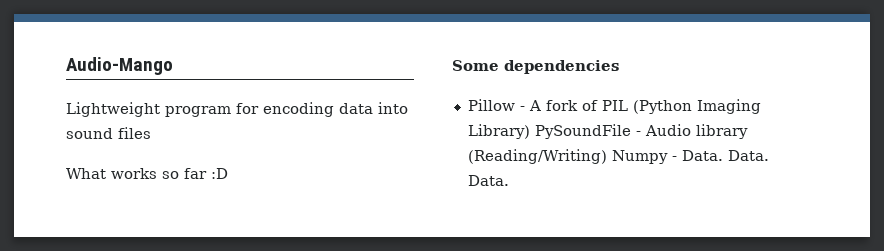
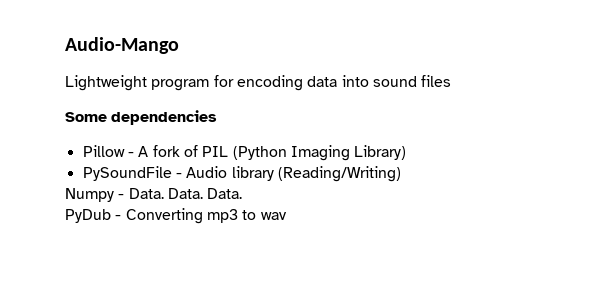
- What works so far :D
- Pillow - A fork of PIL (Python Imaging Library) PySoundFile - Audio library (Reading/Writing) Numpy - Data.
+ Pillow - A fork of PIL (Python Imaging Library)
+ PySoundFile - Audio library (Reading/Writing)
+ Numpy - Data.
+ PyDub - Converting mp3 to wav

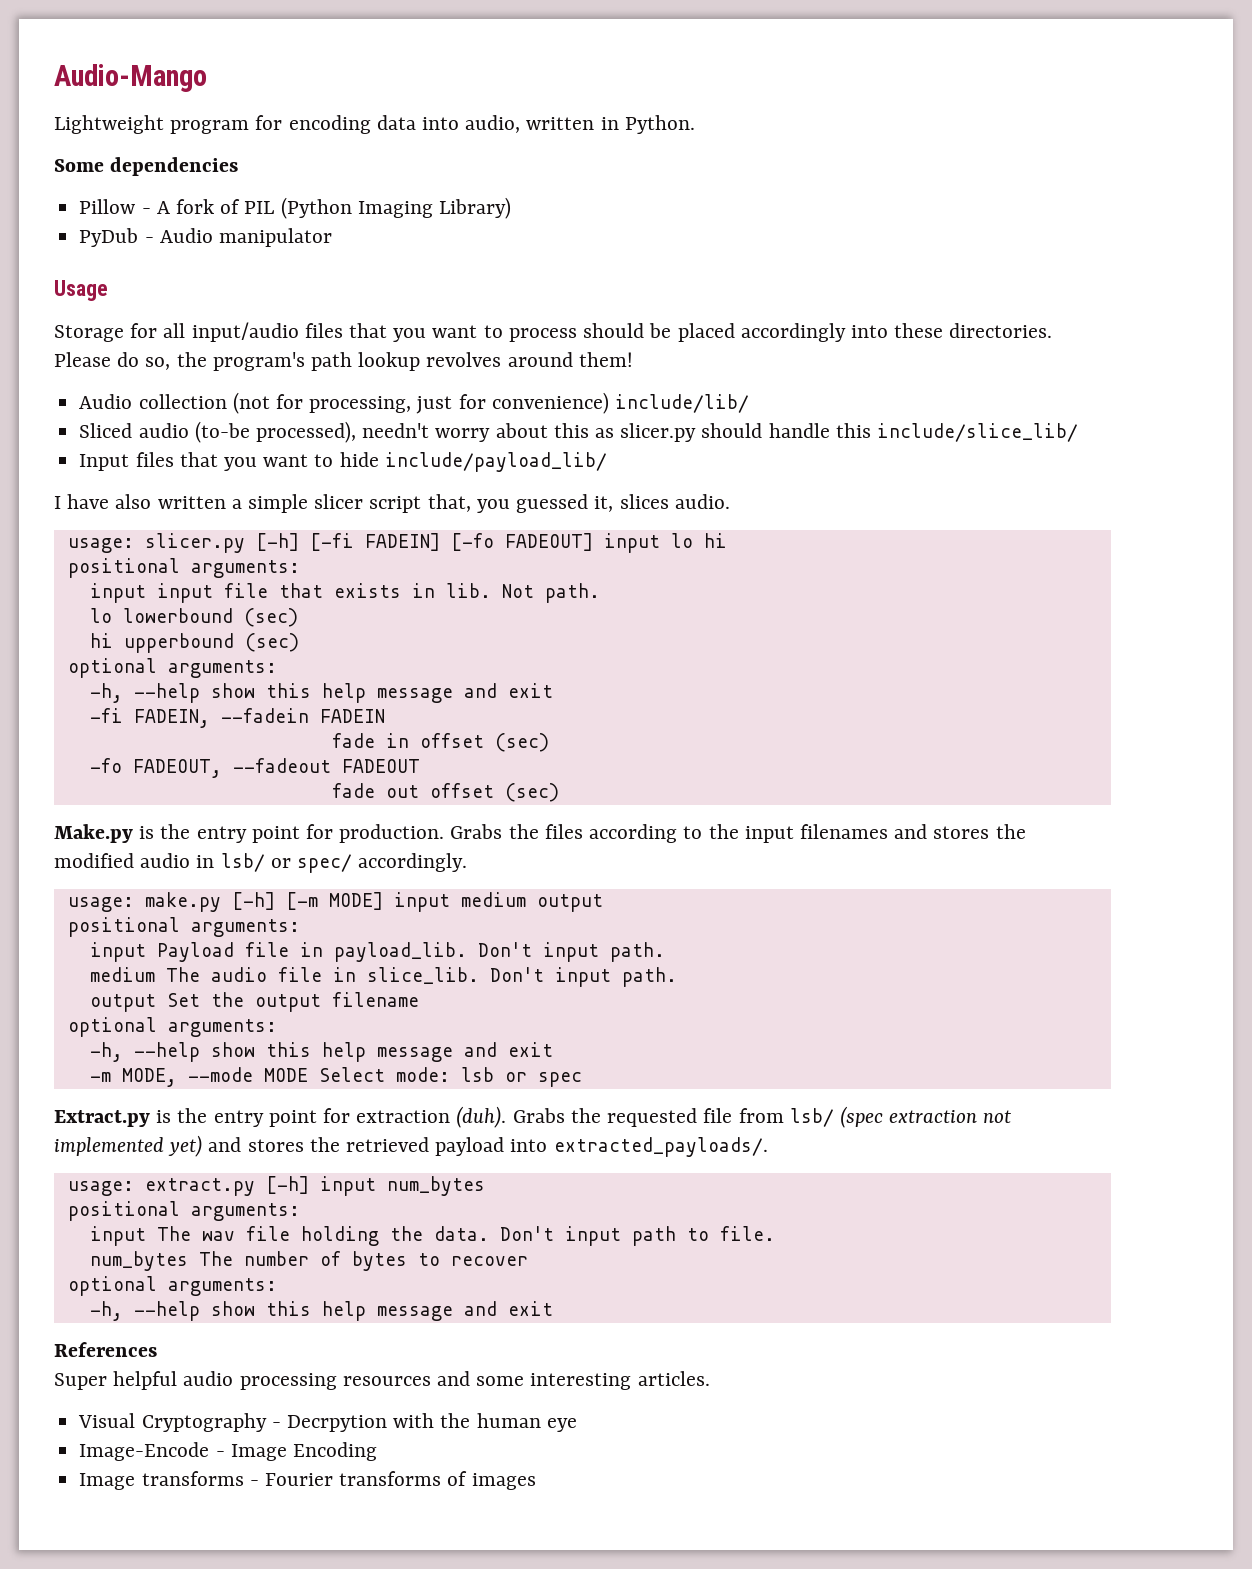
- Lightweight program for encoding data into sound files
+ Lightweight program for encoding data into audio, written in Python.
- PySoundFile - Audio library (Reading/Writing)
- Numpy - Data. Data. Data.
- PyDub - Converting mp3 to wav
+ PyDub - Audio manipulator
+ Usage
+ Storage for all input/audio files that you want to process should be placed accordingly into these directories. Please do so, the program's path lookup revolves around them!
+ Audio collection (not for processing, just for convenience) include/lib/
+ Sliced audio (to-be processed), needn't worry about this as slicer.py should handle this include/slice_lib/
+ Input files that you want to hide include/payload_lib/
+ I have also written a simple slicer script that, you guessed it, slices audio.
+ usage: slicer.py [-h] [-fi FADEIN] [-fo FADEOUT] input lo hi
+ positional arguments:
+ input input file that exists in lib. Not path.
+ lo lowerbound (sec)
+ hi upperbound (sec)
+ optional arguments:
+ -h, --help show this help message and exit
+ -fi FADEIN, --fadein FADEIN
+ fade in offset (sec)
+ -fo FADEOUT, --fadeout FADEOUT
+ fade out offset (sec)
+ Make.py is the entry point for production. Grabs the files according to the input filenames and stores the modified audio in lsb/ or spec/ accordingly.
+ usage: make.py [-h] [-m MODE] input medium output
+ positional arguments:
+ input Payload file in payload_lib. Don't input path.
+ medium The audio file in slice_lib. Don't input path.
+ output Set the output filename
+ optional arguments:
+ -h, --help show this help message and exit
+ -m MODE, --mode MODE Select mode: lsb or spec
+ Extract.py is the entry point for extraction (duh). Grabs the requested file from lsb/ (spec extraction not implemented yet) and stores the retrieved payload into extracted_payloads/.
+ usage: extract.py [-h] input num_bytes
+ positional arguments:
+ input The wav file holding the data. Don't input path to file.
+ num_bytes The number of bytes to recover
+ optional arguments:
+ -h, --help show this help message and exit
+ References
+ Super helpful audio processing resources and some interesting articles.
+ Visual Cryptography - Decrpytion with the human eye
+ Image-Encode - Image Encoding
+ Image transforms - Fourier transforms of images

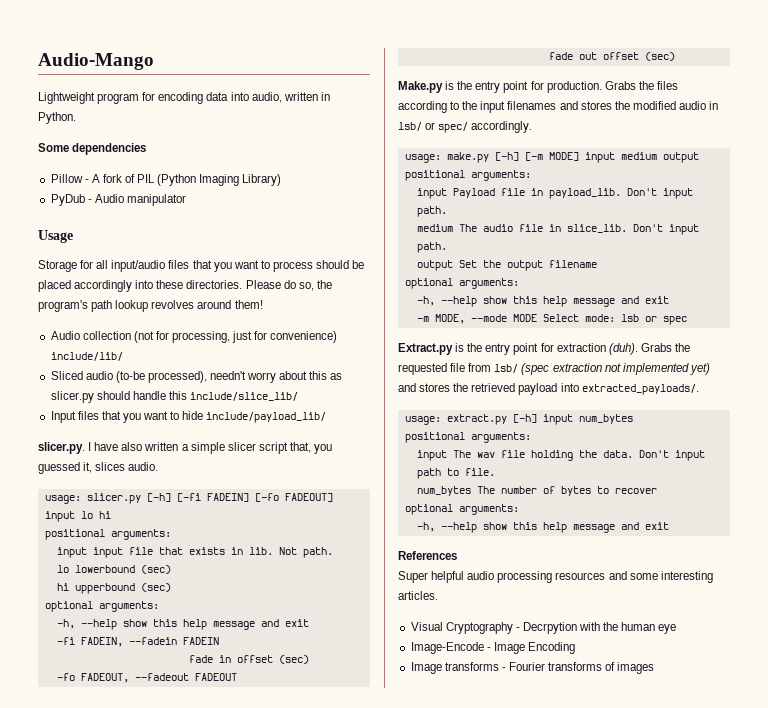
- I have also written a simple slicer script that, you guessed it, slices audio.
+ slicer.py. I have also written a simple slicer script that, you guessed it, slices audio.

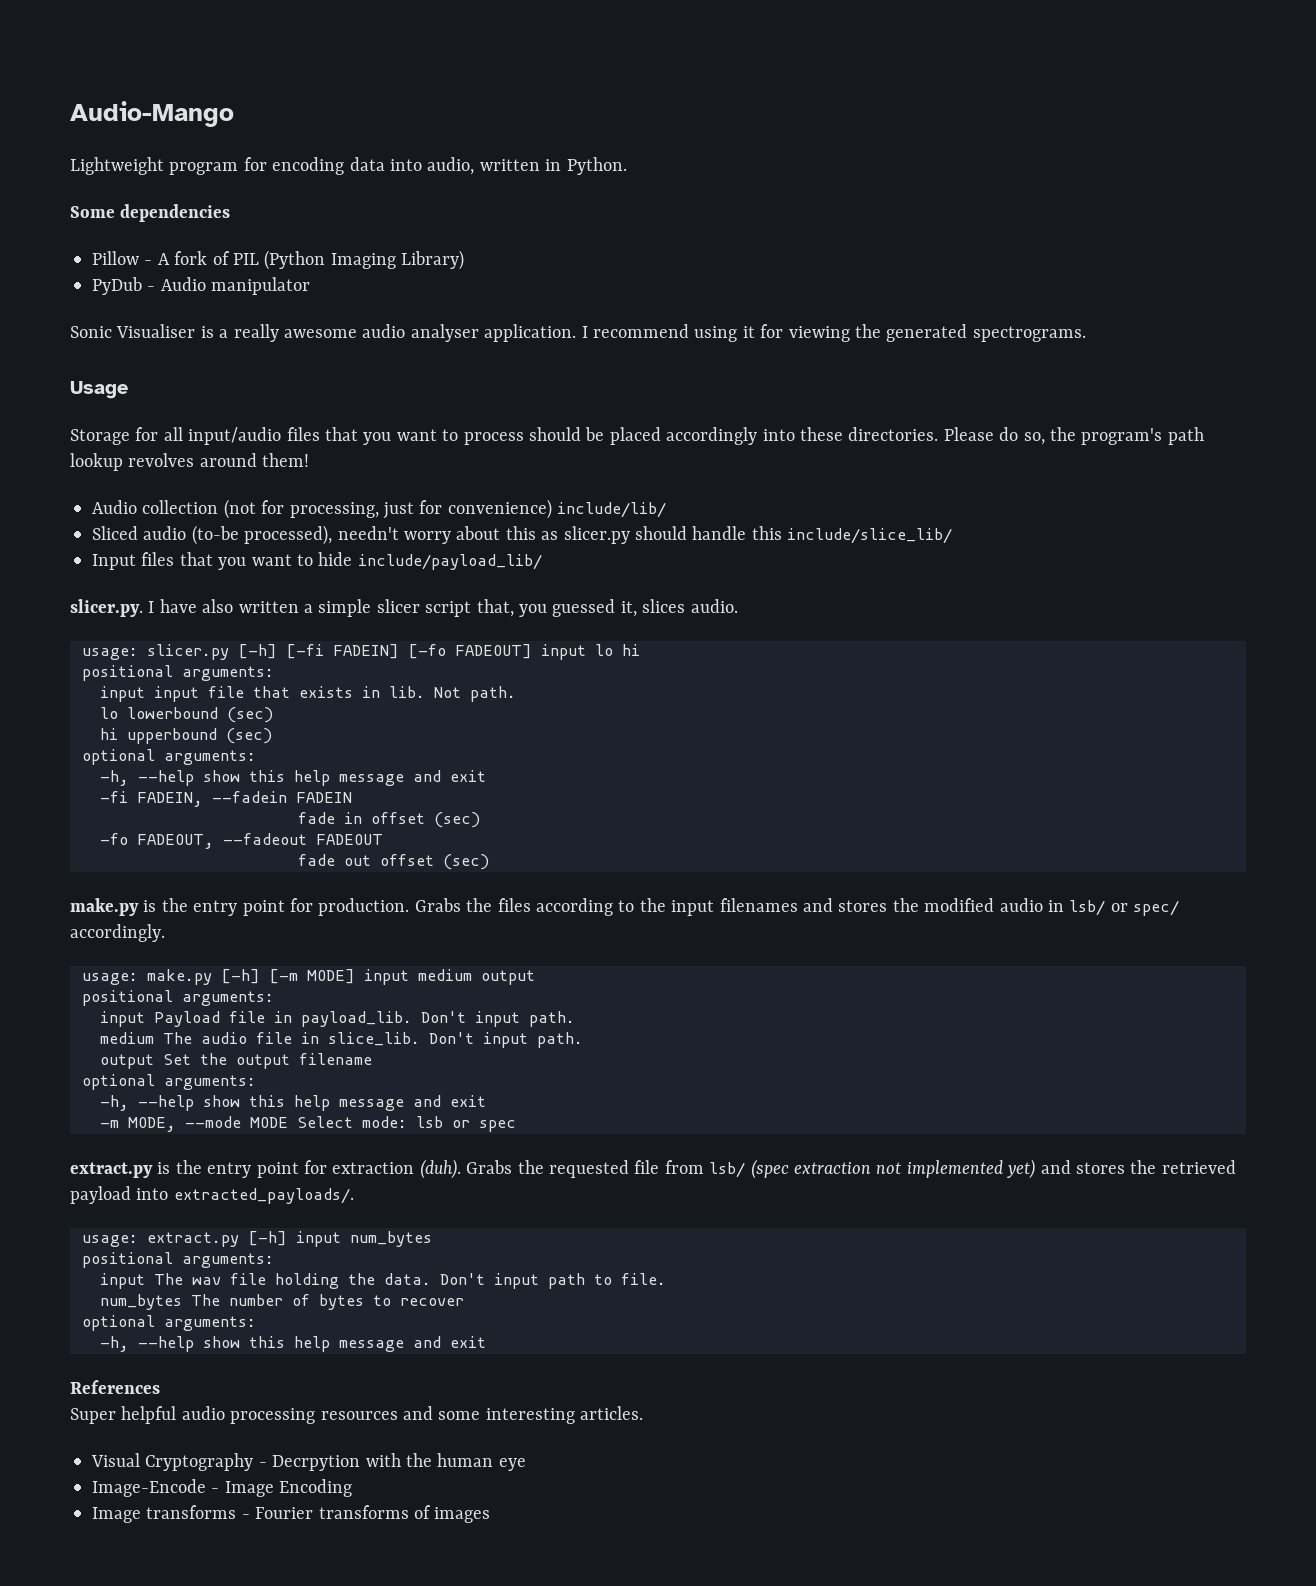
+ Sonic Visualiser is a really awesome audio analyser application. I recommend using it for viewing the generated spectrograms.
- Make.py is the entry point for production.
+ make.py is the entry point for production.
- Extract.py is the entry point for extraction (duh).
+ extract.py is the entry point for extraction (duh).

